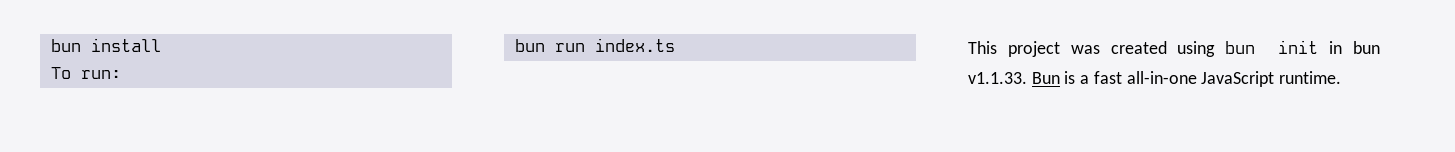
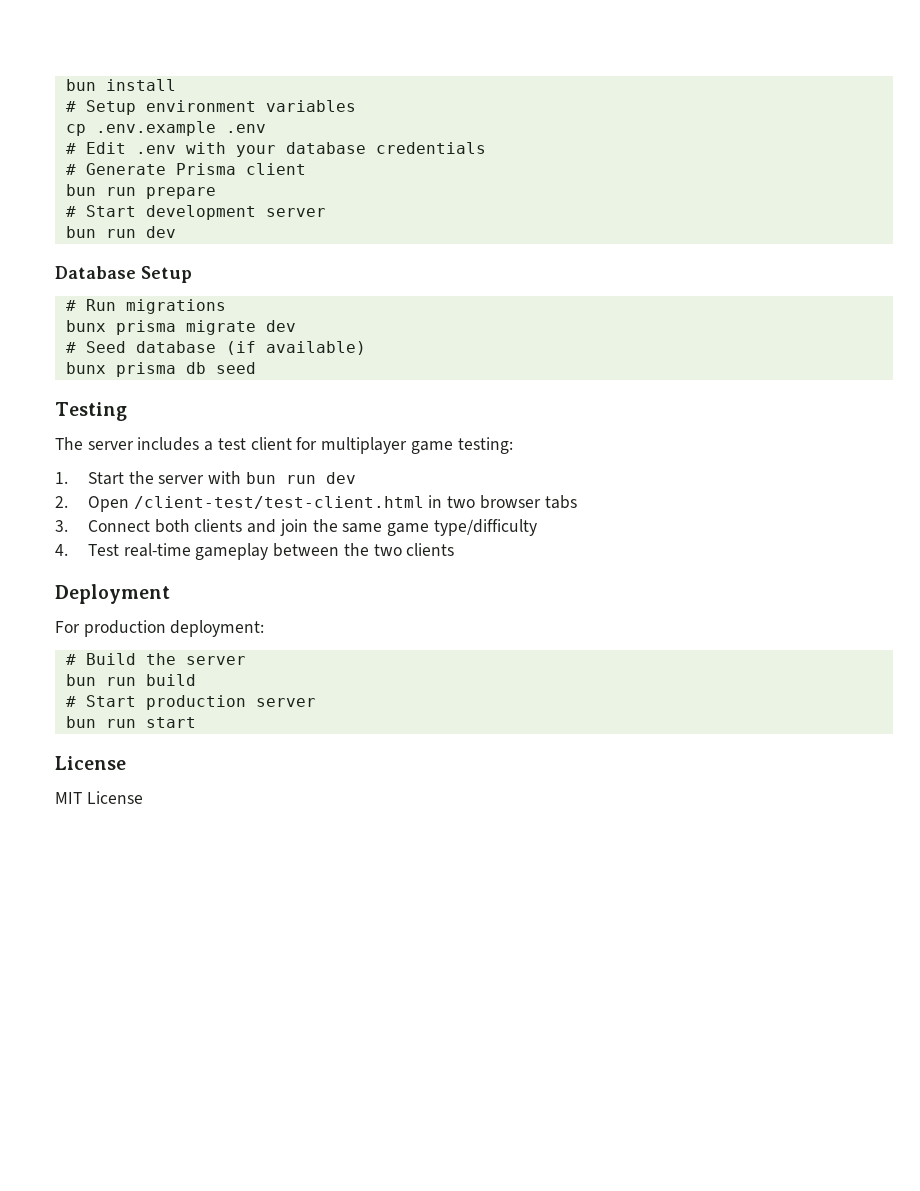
- To run:
- bun run index.ts
- This project was created using bun init in bun v1.1.33. Bun is a fast all-in-one JavaScript runtime.
+ # Setup environment variables
+ cp .env.example .env
+ # Edit .env with your database credentials
+ # Generate Prisma client
+ bun run prepare
+ # Start development server
+ bun run dev
+ Database Setup
+ # Run migrations
+ bunx prisma migrate dev
+ # Seed database (if available)
+ bunx prisma db seed
+ Testing
+ The server includes a test client for multiplayer game testing:
+ 1. Start the server with bun run dev
+ 2. Open /client-test/test-client.html in two browser tabs
+ 3. Connect both clients and join the same game type/difficulty
+ 4. Test real-time gameplay between the two clients
+ Deployment
+ For production deployment:
+ # Build the server
+ bun run build
+ # Start production server
+ bun run start
+ License
+ MIT License

